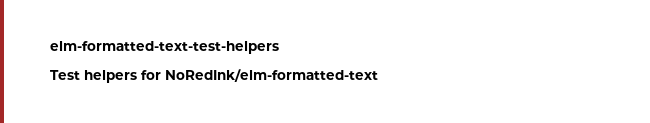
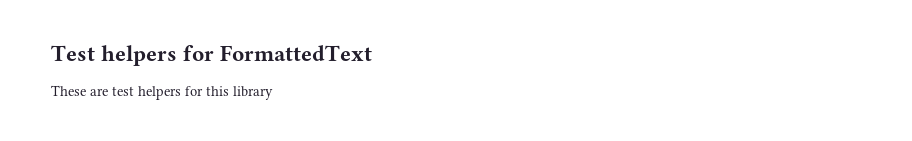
- elm-formatted-text-test-helpers
- Test helpers for NoRedInk/elm-formatted-text
+ Test helpers for FormattedText
+ These are test helpers for this library

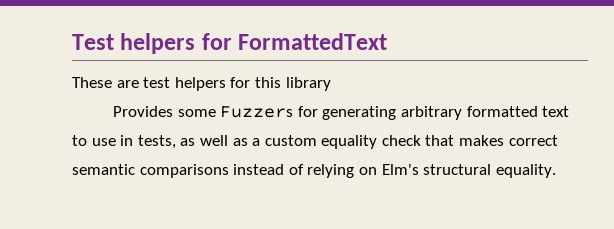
+ Provides some Fuzzers for generating arbitrary formatted text to use in tests, as well as a custom equality check that makes correct semantic comparisons instead of relying on Elm's structural equality.

